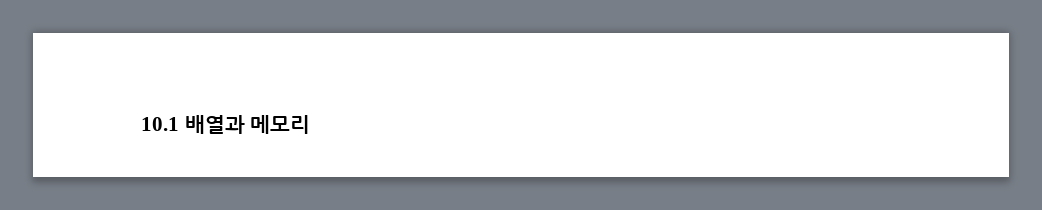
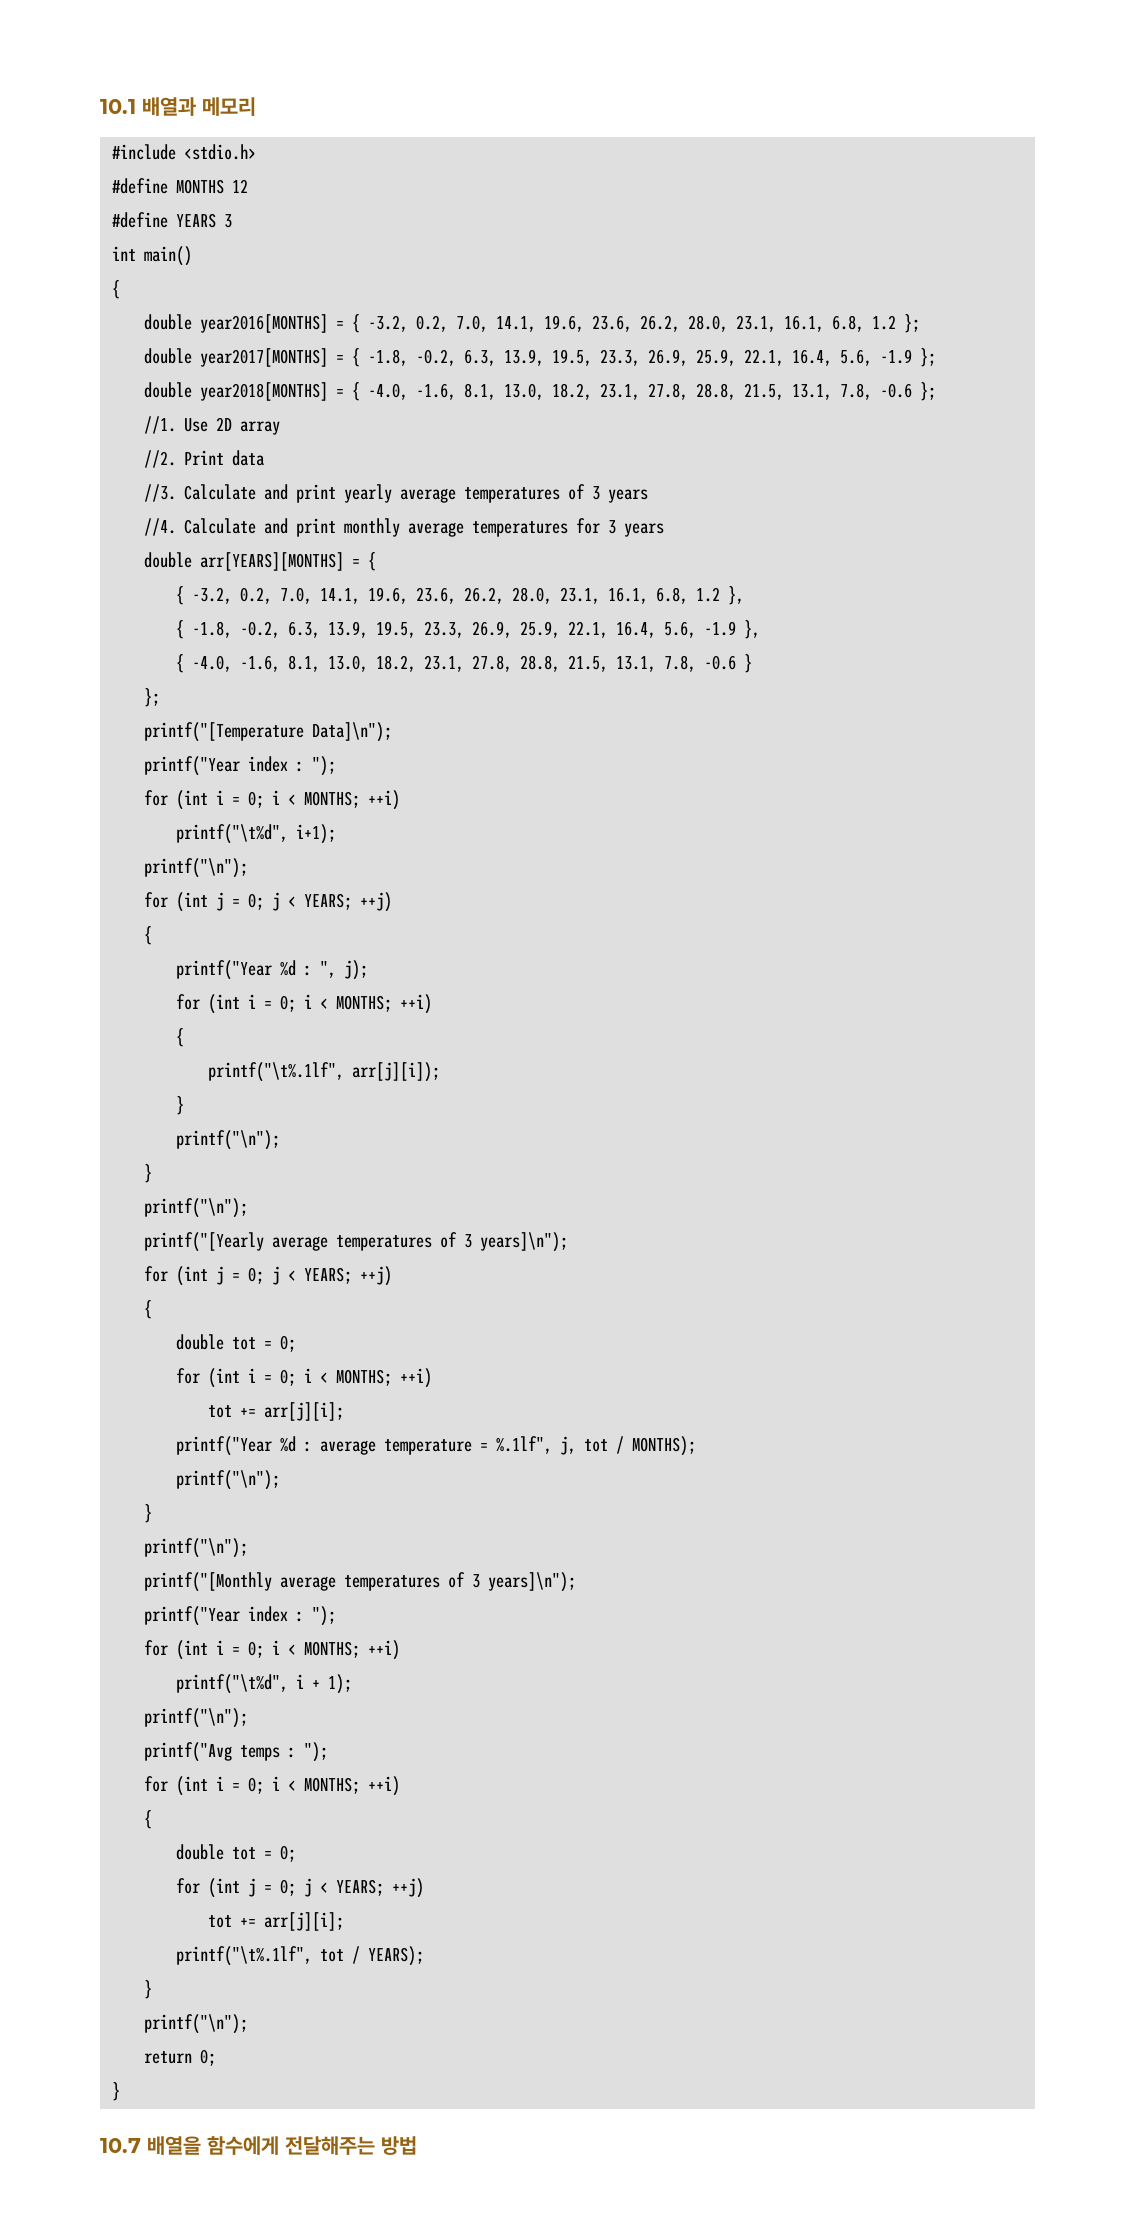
+ #include <stdio.h>
+ #define MONTHS 12
+ #define YEARS 3
+ int main()
+ {
+ double year2016[MONTHS] = { -3.2, 0.2, 7.0, 14.1, 19.6, 23.6, 26.2, 28.0, 23.1, 16.1, 6.8, 1.2 };
+ double year2017[MONTHS] = { -1.8, -0.2, 6.3, 13.9, 19.5, 23.3, 26.9, 25.9, 22.1, 16.4, 5.6, -1.9 };
+ double year2018[MONTHS] = { -4.0, -1.6, 8.1, 13.0, 18.2, 23.1, 27.8, 28.8, 21.5, 13.1, 7.8, -0.6 };
+ //1. Use 2D array
+ //2. Print data
+ //3. Calculate and print yearly average temperatures of 3 years
+ //4. Calculate and print monthly average temperatures for 3 years
+ double arr[YEARS][MONTHS] = {
+ { -3.2, 0.2, 7.0, 14.1, 19.6, 23.6, 26.2, 28.0, 23.1, 16.1, 6.8, 1.2 },
+ { -1.8, -0.2, 6.3, 13.9, 19.5, 23.3, 26.9, 25.9, 22.1, 16.4, 5.6, -1.9 },
+ { -4.0, -1.6, 8.1, 13.0, 18.2, 23.1, 27.8, 28.8, 21.5, 13.1, 7.8, -0.6 }
+ };
+ printf("[Temperature Data]\n");
+ printf("Year index : ");
+ for (int i = 0; i < MONTHS; ++i)
+ printf("\t%d", i+1);
+ printf("\n");
+ for (int j = 0; j < YEARS; ++j)
+ {
+ printf("Year %d : ", j);
+ for (int i = 0; i < MONTHS; ++i)
+ {
+ printf("\t%.1lf", arr[j][i]);
+ }
+ printf("\n");
+ }
+ printf("\n");
+ printf("[Yearly average temperatures of 3 years]\n");
+ for (int j = 0; j < YEARS; ++j)
+ {
+ double tot = 0;
+ for (int i = 0; i < MONTHS; ++i)
+ tot += arr[j][i];
+ printf("Year %d : average temperature = %.1lf", j, tot / MONTHS);
+ printf("\n");
+ }
+ printf("\n");
+ printf("[Monthly average temperatures of 3 years]\n");
+ printf("Year index : ");
+ for (int i = 0; i < MONTHS; ++i)
+ printf("\t%d", i + 1);
+ printf("\n");
+ printf("Avg temps : ");
+ for (int i = 0; i < MONTHS; ++i)
+ {
+ double tot = 0;
+ for (int j = 0; j < YEARS; ++j)
+ tot += arr[j][i];
+ printf("\t%.1lf", tot / YEARS);
+ }
+ printf("\n");
+ return 0;
+ }
+ 10.7 배열을 함수에게 전달해주는 방법

